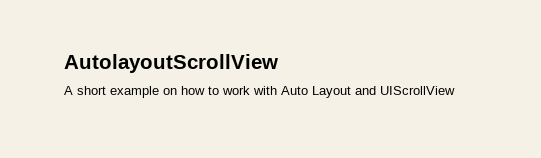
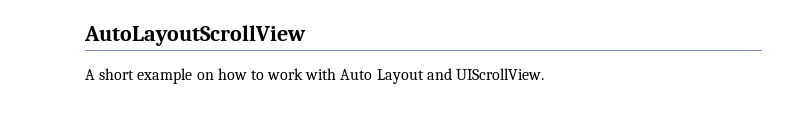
- AutolayoutScrollView
+ AutoLayoutScrollView
- A short example on how to work with Auto Layout and UIScrollView
+ A short example on how to work with Auto Layout and UIScrollView.

